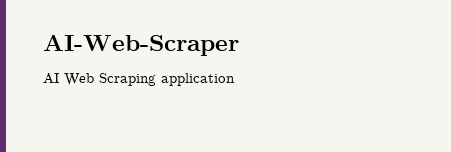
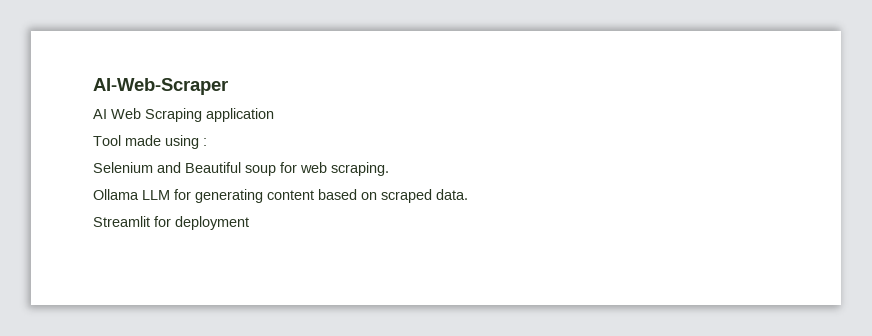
+ Tool made using :
+ Selenium and Beautiful soup for web scraping.
+ Ollama LLM for generating content based on scraped data.
+ Streamlit for deployment

